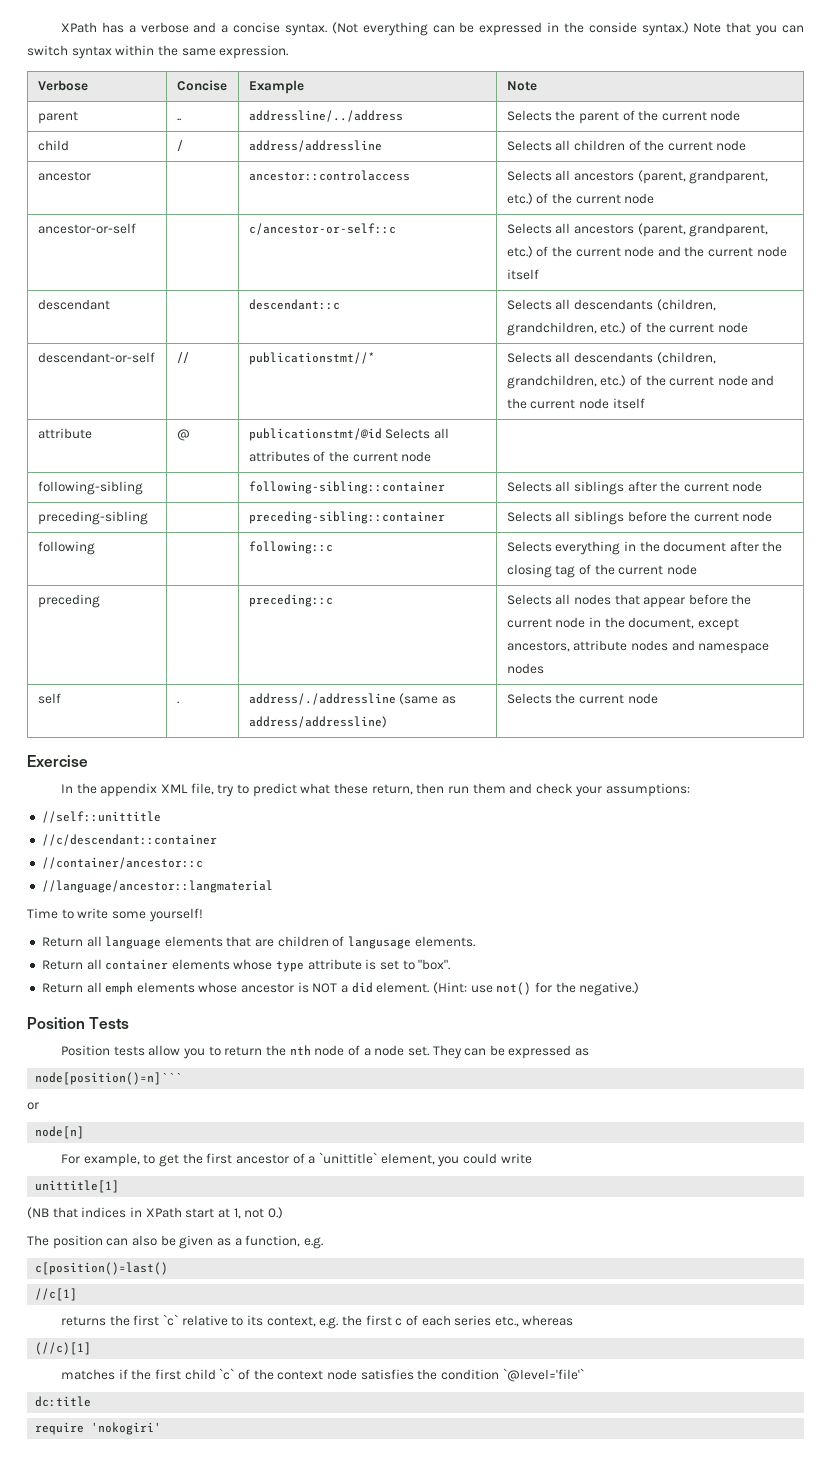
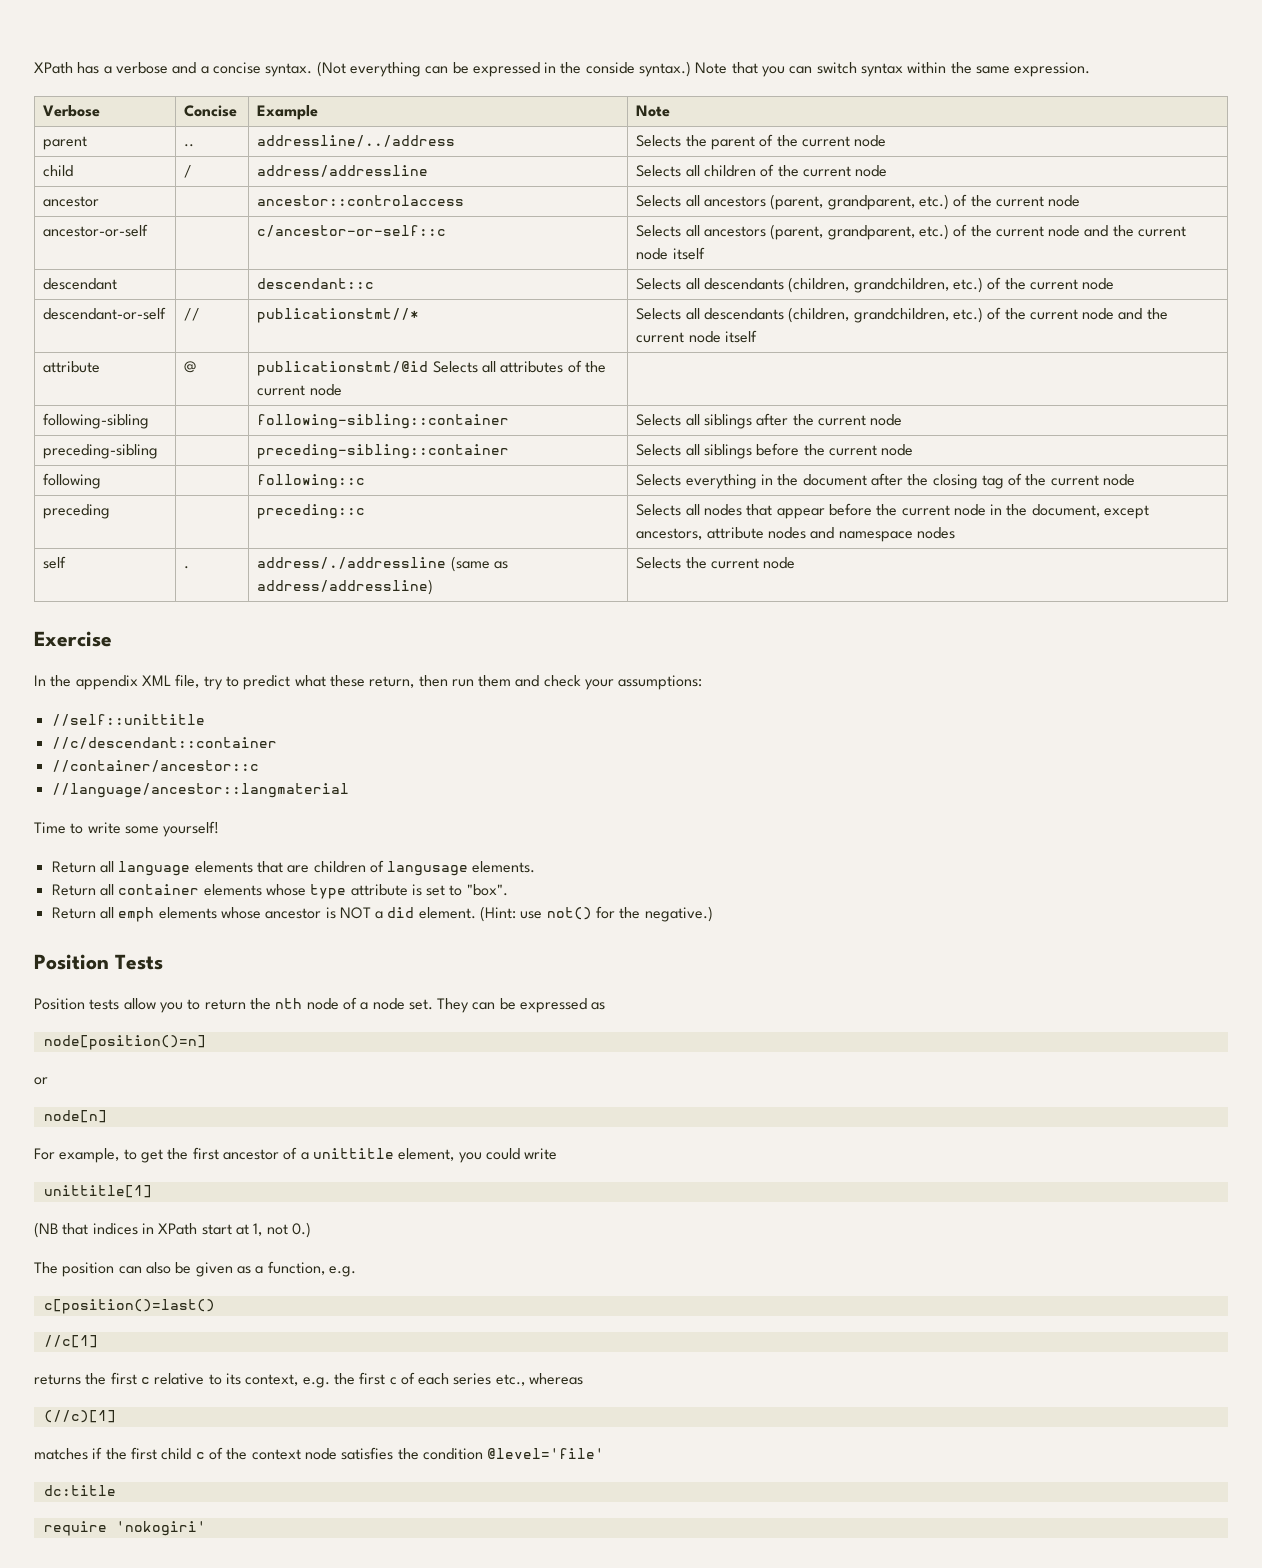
- node[position()=n]```
+ node[position()=n]
- For example, to get the first ancestor of a `unittitle` element, you could write
+ For example, to get the first ancestor of a unittitle element, you could write
- returns the first `c` relative to its context, e.g. the first c of each series etc., whereas
+ returns the first c relative to its context, e.g. the first c of each series etc., whereas
- matches if the first child `c` of the context node satisfies the condition `@level='file'`
+ matches if the first child c of the context node satisfies the condition @level='file'

